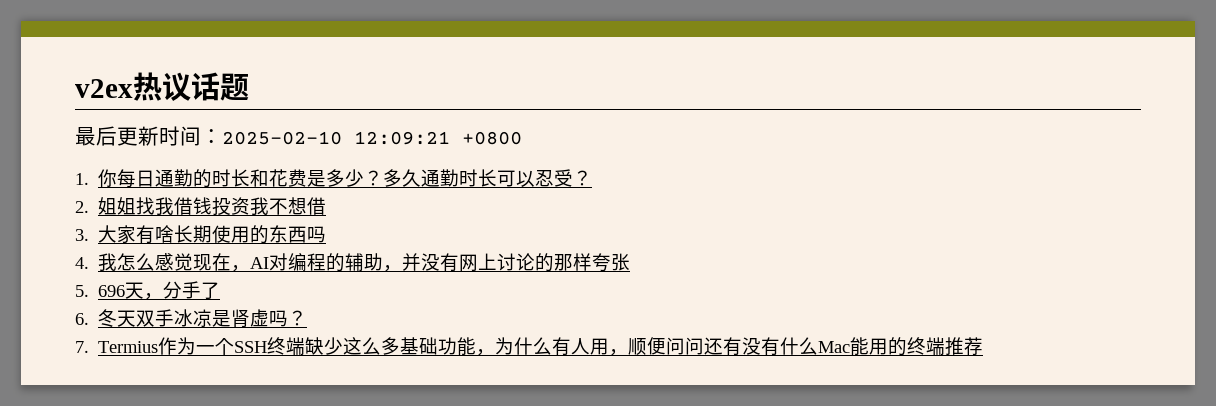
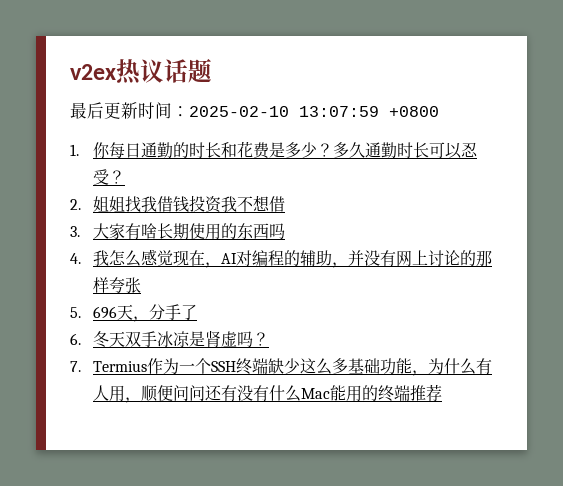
- 最后更新时间：2025-02-10 12:09:21 +0800
+ 最后更新时间：2025-02-10 13:07:59 +0800

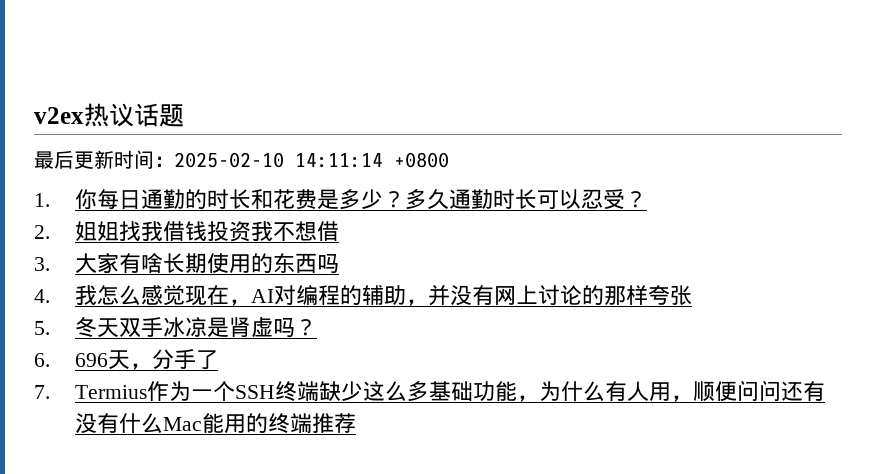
- 最后更新时间：2025-02-10 13:07:59 +0800
+ 最后更新时间：2025-02-10 14:11:14 +0800
- 5. 696天，分手了
- 6.冬天双手冰凉是肾虚吗？
+ 5.冬天双手冰凉是肾虚吗？
+ 6. 696天，分手了

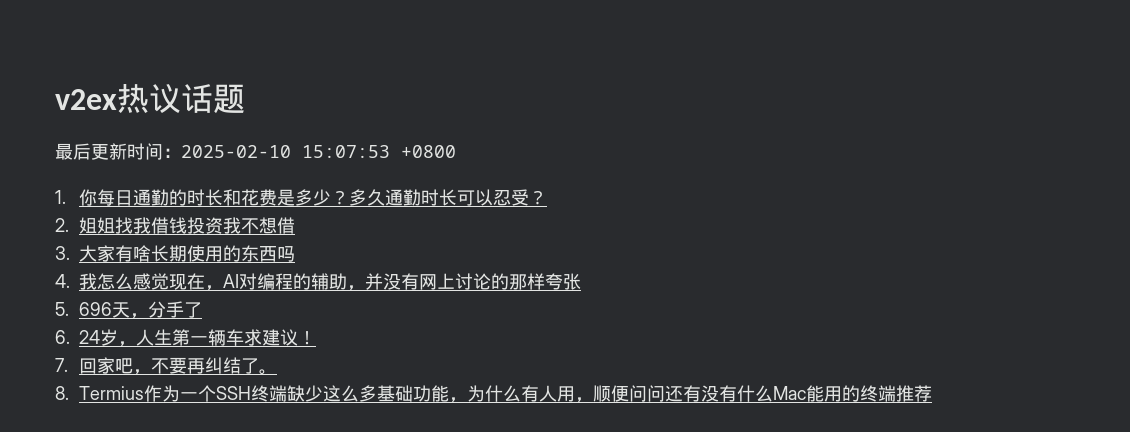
- 最后更新时间：2025-02-10 14:11:14 +0800
+ 最后更新时间：2025-02-10 15:07:53 +0800
- 5.冬天双手冰凉是肾虚吗？
- 6. 696天，分手了
- 7. Termius作为一个SSH终端缺少这么多基础功能，为什么有人用，顺便问问还有没有什么Mac能用的终端推荐
+ 5. 696天，分手了
+ 6. 24岁，人生第一辆车求建议！
+ 7.回家吧，不要再纠结了。
+ 8. Termius作为一个SSH终端缺少这么多基础功能，为什么有人用，顺便问问还有没有什么Mac能用的终端推荐

